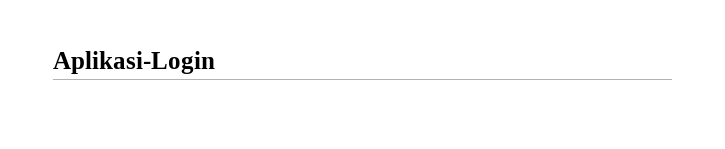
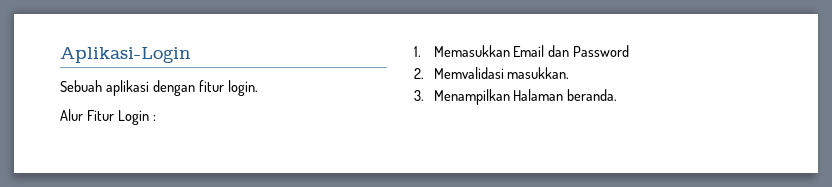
+ Sebuah aplikasi dengan fitur login.
+ Alur Fitur Login :
+ 1. Memasukkan Email dan Password
+ 2. Memvalidasi masukkan.
+ 3. Menampilkan Halaman beranda.

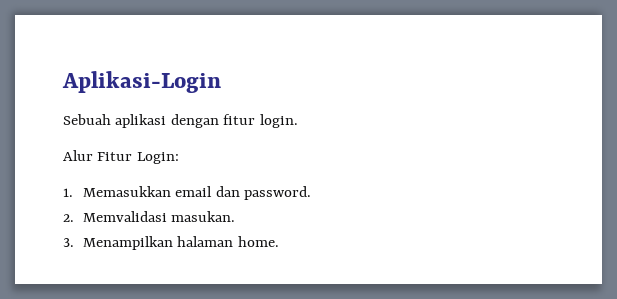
- Alur Fitur Login :
+ Alur Fitur Login:
- 1. Memasukkan Email dan Password
+ 1. Memasukkan email dan password.
- 2. Memvalidasi masukkan.
+ 2. Memvalidasi masukan.
- 3. Menampilkan Halaman beranda.
+ 3. Menampilkan halaman home.

